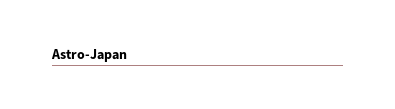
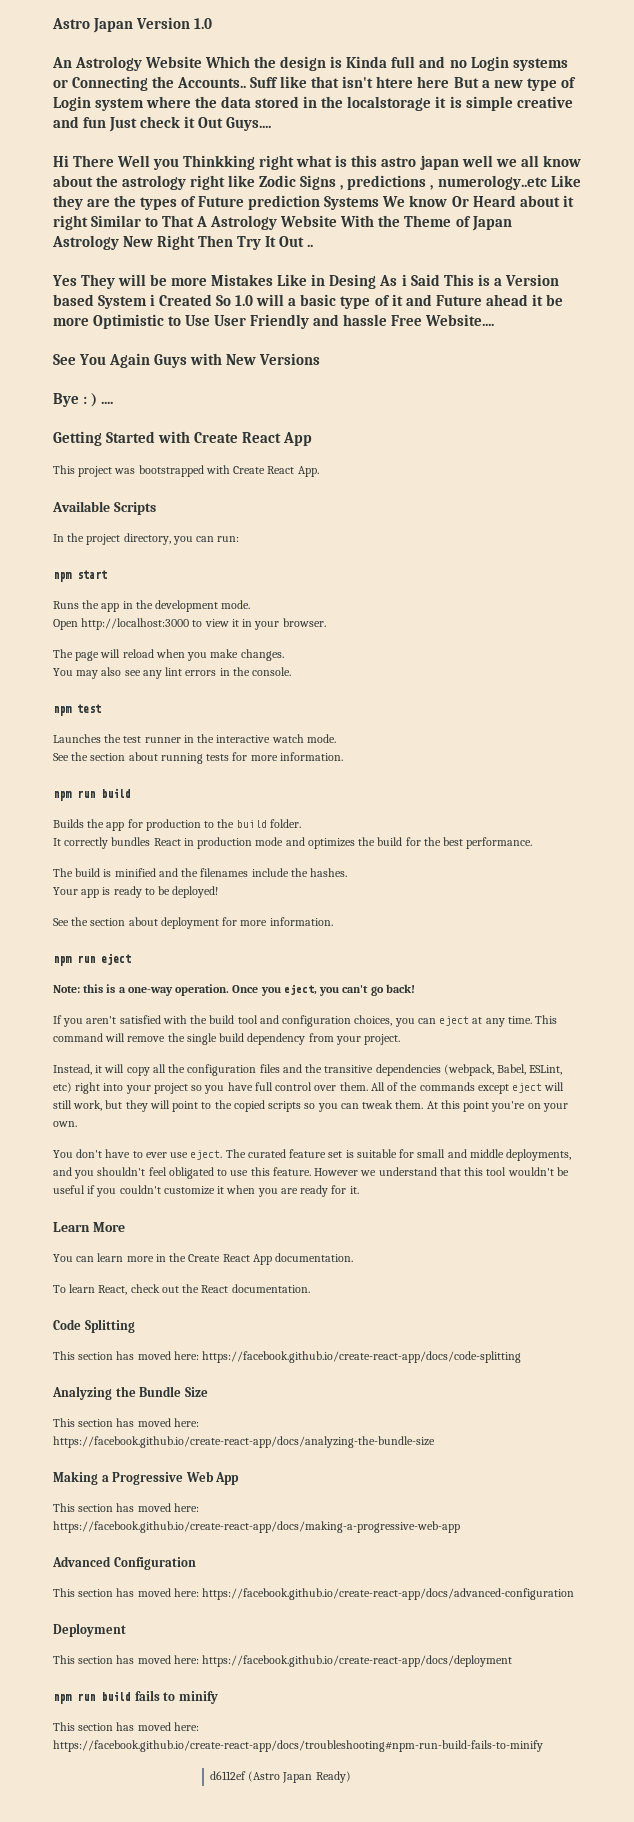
- Astro-Japan
+ Astro Japan Version 1.0
+ An Astrology Website Which the design is Kinda full and no Login systems or Connecting the Accounts.. Suff like that isn't htere here But a new type of Login system where the data stored in the localstorage it is simple creative and fun Just check it Out Guys....
+ Hi There Well you Thinkking right what is this astro japan well we all know about the astrology right like Zodic Signs , predictions , numerology..etc Like they are the types of Future prediction Systems We know Or Heard about it right Similar to That A Astrology Website With the Theme of Japan Astrology New Right Then Try It Out ..
+ Yes They will be more Mistakes Like in Desing As i Said This is a Version based System i Created So 1.0 will a basic type of it and Future ahead it be more Optimistic to Use User Friendly and hassle Free Website....
+ See You Again Guys with New Versions
+ Bye : ) ....
+ Getting Started with Create React App
+ This project was bootstrapped with Create React App.
+ Available Scripts
+ In the project directory, you can run:
+ npm start
+ Runs the app in the development mode.
+ Open http://localhost:3000 to view it in your browser.
+ The page will reload when you make changes.
+ You may also see any lint errors in the console.
+ npm test
+ Launches the test runner in the interactive watch mode.
+ See the section about running tests for more information.
+ npm run build
+ Builds the app for production to the build folder.
+ It correctly bundles React in production mode and optimizes the build for the best performance.
+ The build is minified and the filenames include the hashes.
+ Your app is ready to be deployed!
+ See the section about deployment for more information.
+ npm run eject
+ Note: this is a one-way operation. Once you eject, you can't go back!
+ If you aren't satisfied with the build tool and configuration choices, you can eject at any time. This command will remove the single build dependency from your project.
+ Instead, it will copy all the configuration files and the transitive dependencies (webpack, Babel, ESLint, etc) right into your project so you have full control over them. All of the commands except eject will still work, but they will point to the copied scripts so you can tweak them. At this point you're on your own.
+ You don't have to ever use eject. The curated feature set is suitable for small and middle deployments, and you shouldn't feel obligated to use this feature. However we understand that this tool wouldn't be useful if you couldn't customize it when you are ready for it.
+ Learn More
+ You can learn more in the Create React App documentation.
+ To learn React, check out the React documentation.
+ Code Splitting
+ This section has moved here: https://facebook.github.io/create-react-app/docs/code-splitting
+ Analyzing the Bundle Size
+ This section has moved here: https://facebook.github.io/create-react-app/docs/analyzing-the-bundle-size
+ Making a Progressive Web App
+ This section has moved here: https://facebook.github.io/create-react-app/docs/making-a-progressive-web-app
+ Advanced Configuration
+ This section has moved here: https://facebook.github.io/create-react-app/docs/advanced-configuration
+ Deployment
+ This section has moved here: https://facebook.github.io/create-react-app/docs/deployment
+ npm run build fails to minify
+ This section has moved here: https://facebook.github.io/create-react-app/docs/troubleshooting#npm-run-build-fails-to-minify
+ d6112ef (Astro Japan Ready)

